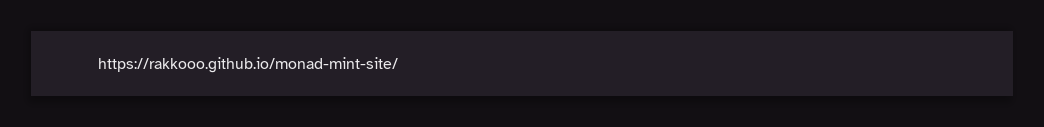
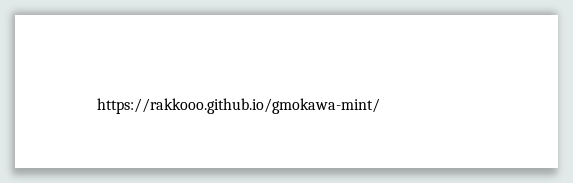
- https://rakkooo.github.io/monad-mint-site/
+ https://rakkooo.github.io/gmokawa-mint/

